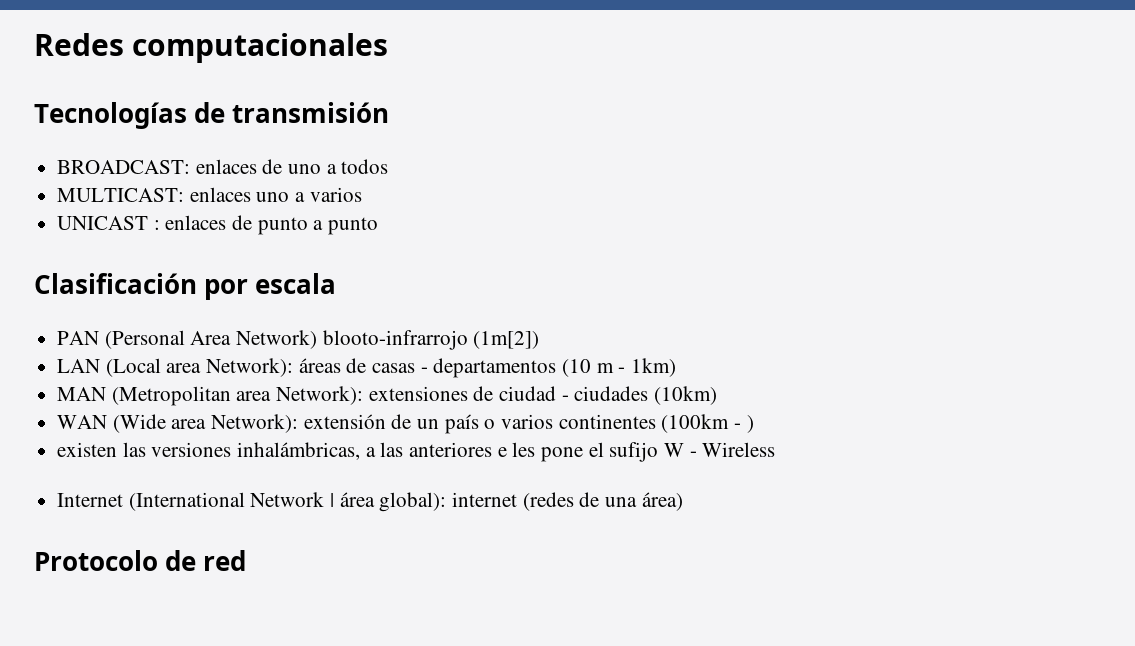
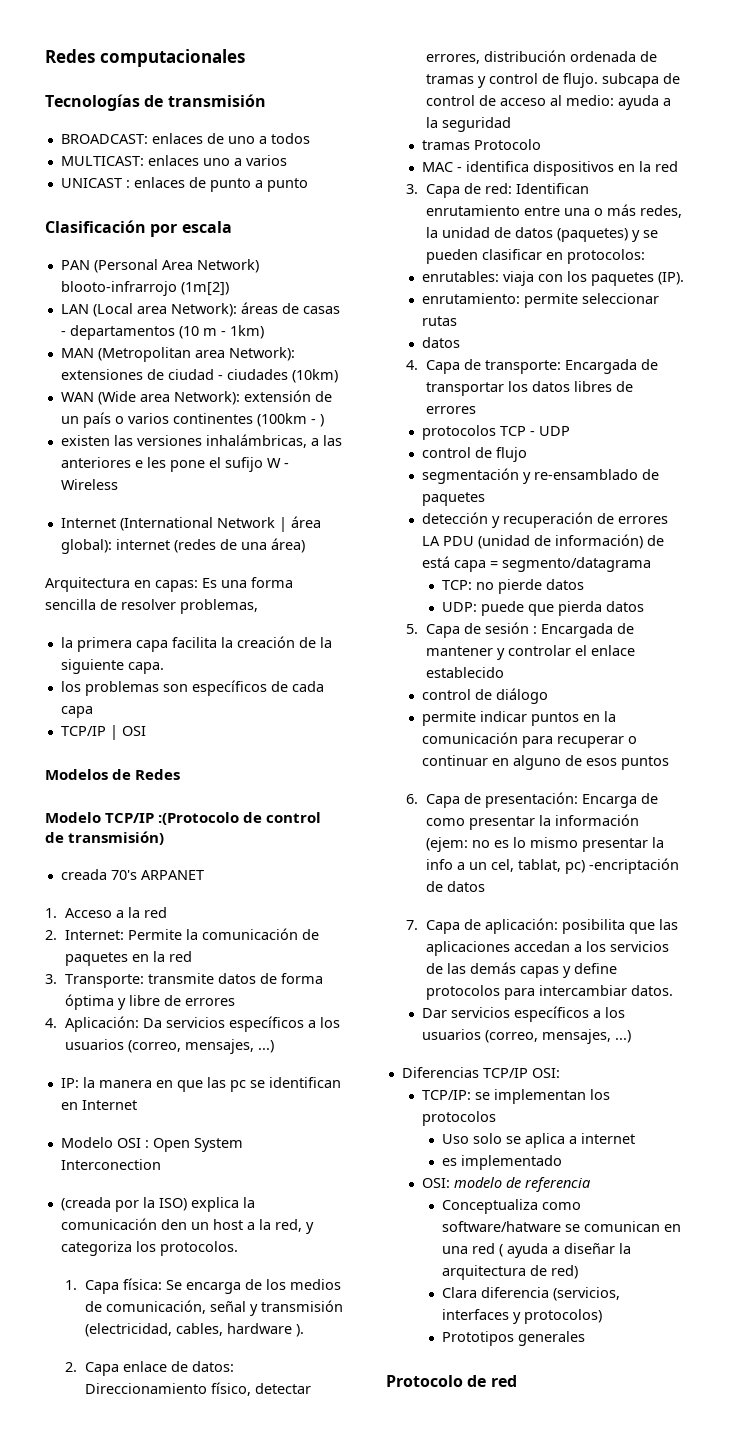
+ Arquitectura en capas: Es una forma sencilla de resolver problemas,
+ la primera capa facilita la creación de la siguiente capa.
+ los problemas son específicos de cada capa
+ TCP/IP | OSI
+ Modelos de Redes
+ Modelo TCP/IP :(Protocolo de control de transmisión)
+ creada 70's ARPANET
+ 1. Acceso a la red
+ 2. Internet: Permite la comunicación de paquetes en la red
+ 3. Transporte: transmite datos de forma óptima y libre de errores
+ 4. Aplicación: Da servicios específicos a los usuarios (correo, mensajes, ...)
+ IP: la manera en que las pc se identifican en Internet
+ Modelo OSI : Open System Interconection
+ (creada por la ISO) explica la comunicación den un host a la red, y categoriza los protocolos.
+ 1. Capa física: Se encarga de los medios de comunicación, señal y transmisión (electricidad, cables, hardware ).
+ 2. Capa enlace de datos: Direccionamiento físico, detectar errores, distribución ordenada de tramas y control de flujo. subcapa de control de acceso al medio: ayuda a la seguridad
+ tramas Protocolo
+ MAC - identifica dispositivos en la red
+ 3. Capa de red: Identifican enrutamiento entre una o más redes, la unidad de datos (paquetes) y se pueden clasificar en protocolos:
+ enrutables: viaja con los paquetes (IP).
+ enrutamiento: permite seleccionar rutas
+ datos
+ 4. Capa de transporte: Encargada de transportar los datos libres de errores
+ protocolos TCP - UDP
+ control de flujo
+ segmentación y re-ensamblado de paquetes
+ detección y recuperación de errores LA PDU (unidad de información) de está capa = segmento/datagrama
+ TCP: no pierde datos
+ UDP: puede que pierda datos
+ 5. Capa de sesión : Encargada de mantener y controlar el enlace establecido
+ control de diálogo
+ permite indicar puntos en la comunicación para recuperar o continuar en alguno de esos puntos
+ 6. Capa de presentación: Encarga de como presentar la información (ejem: no es lo mismo presentar la info a un cel, tablat, pc) -encriptación de datos
+ 7. Capa de aplicación: posibilita que las aplicaciones accedan a los servicios de las demás capas y define protocolos para intercambiar datos.
+ Dar servicios específicos a los usuarios (correo, mensajes, ...)
+ Diferencias TCP/IP OSI:
+ TCP/IP: se implementan los protocolos
+ Uso solo se aplica a internet
+ es implementado
+ OSI: modelo de referencia
+ Conceptualiza como software/hatware se comunican en una red ( ayuda a diseñar la arquitectura de red)
+ Clara diferencia (servicios, interfaces y protocolos)
+ Prototipos generales

